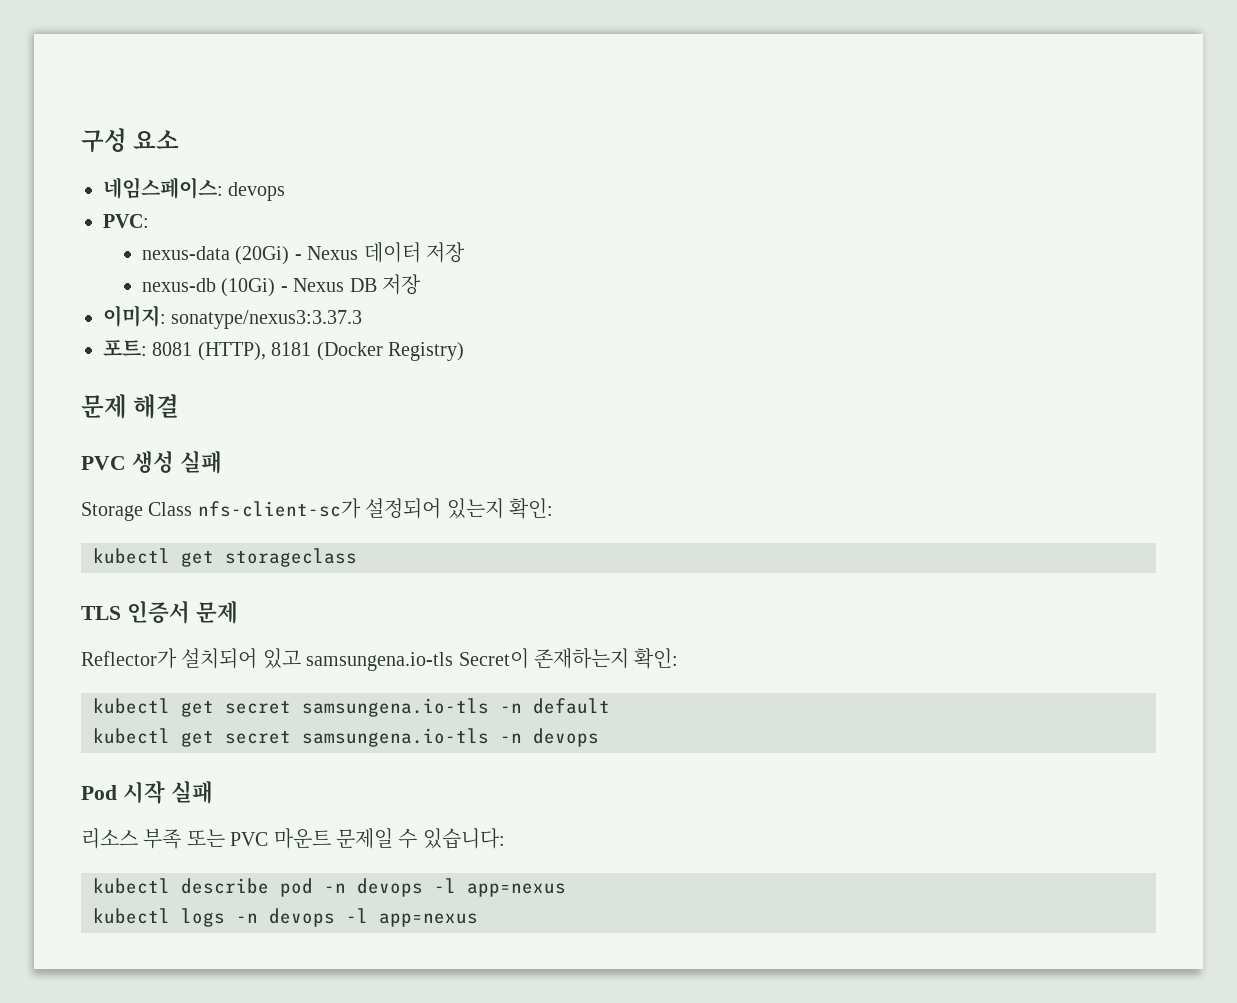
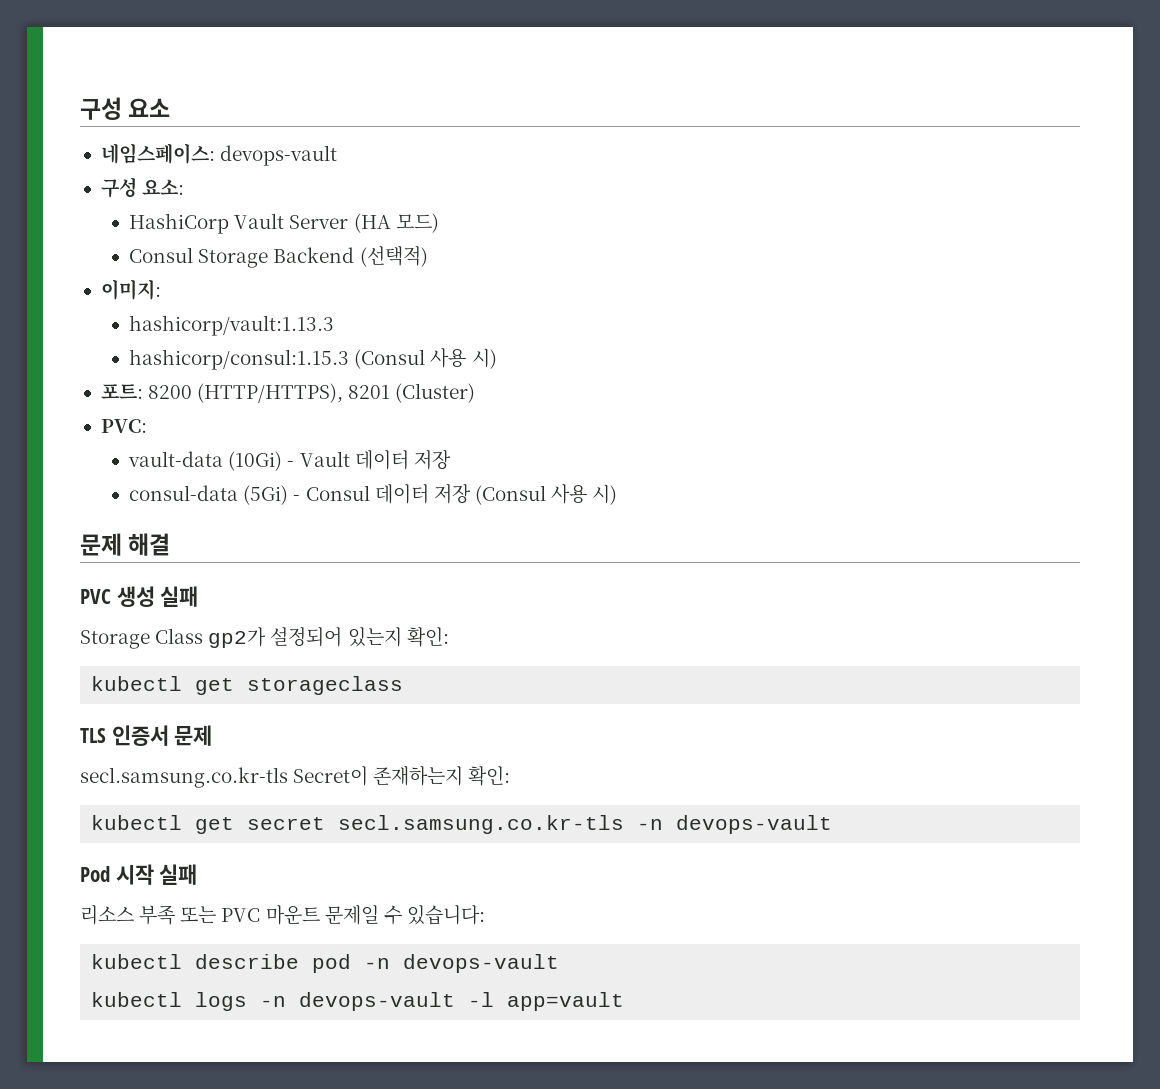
- 네임스페이스: devops
+ 네임스페이스: devops-vault
+ 구성 요소:
+ HashiCorp Vault Server (HA 모드)
+ Consul Storage Backend (선택적)
+ 이미지:
+ hashicorp/vault:1.13.3
+ hashicorp/consul:1.15.3 (Consul 사용 시)
+ 포트: 8200 (HTTP/HTTPS), 8201 (Cluster)
  PVC:
- nexus-data (20Gi) - Nexus 데이터 저장
- nexus-db (10Gi) - Nexus DB 저장
- 이미지: sonatype/nexus3:3.37.3
- 포트: 8081 (HTTP), 8181 (Docker Registry)
+ vault-data (10Gi) - Vault 데이터 저장
+ consul-data (5Gi) - Consul 데이터 저장 (Consul 사용 시)
- Storage Class nfs-client-sc가 설정되어 있는지 확인:
+ Storage Class gp2가 설정되어 있는지 확인:
- Reflector가 설치되어 있고 samsungena.io-tls Secret이 존재하는지 확인:
+ secl.samsung.co.kr-tls Secret이 존재하는지 확인:
- kubectl get secret samsungena.io-tls -n default
- kubectl get secret samsungena.io-tls -n devops
+ kubectl get secret secl.samsung.co.kr-tls -n devops-vault
- kubectl describe pod -n devops -l app=nexus
+ kubectl describe pod -n devops-vault
- kubectl logs -n devops -l app=nexus
+ kubectl logs -n devops-vault -l app=vault

